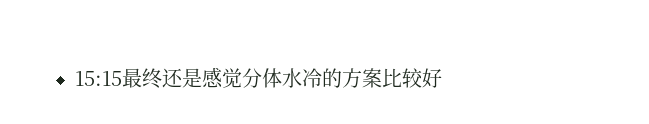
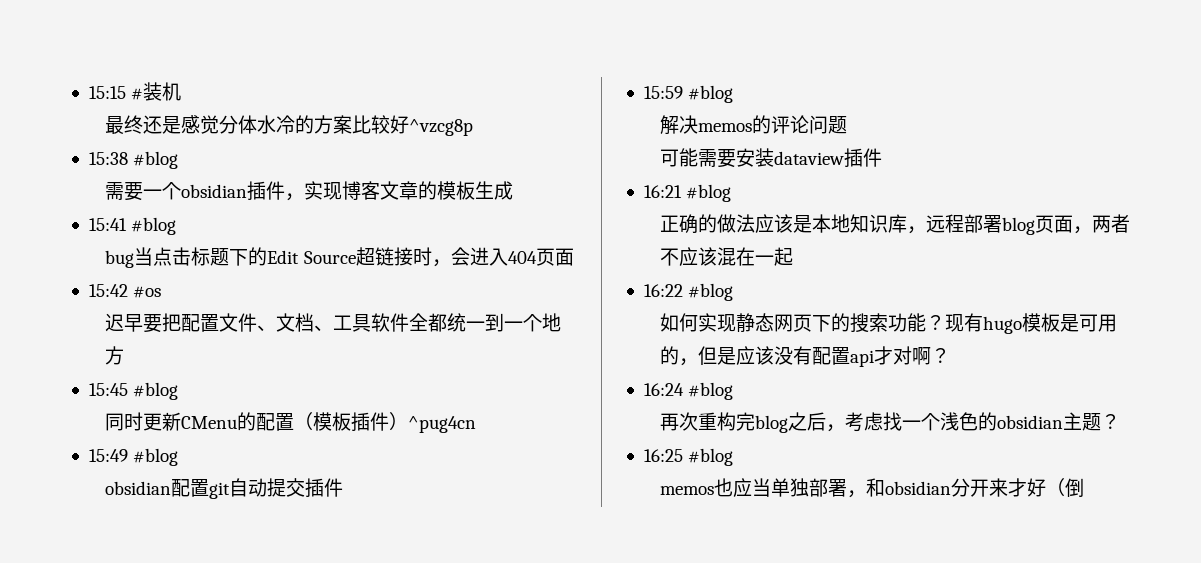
- 15:15最终还是感觉分体水冷的方案比较好
+ 15:15 #装机
+ 最终还是感觉分体水冷的方案比较好^vzcg8p
+ 15:38 #blog
+ 需要一个obsidian插件，实现博客文章的模板生成
+ 15:41 #blog
+ bug当点击标题下的Edit Source超链接时，会进入404页面
+ 15:42 #os
+ 迟早要把配置文件、文档、工具软件全都统一到一个地方
+ 15:45 #blog
+ 同时更新CMenu的配置（模板插件）^pug4cn
+ 15:49 #blog
+ obsidian配置git自动提交插件
+ 15:59 #blog
+ 解决memos的评论问题
+ 可能需要安装dataview插件
+ 16:21 #blog
+ 正确的做法应该是本地知识库，远程部署blog页面，两者不应该混在一起
+ 16:22 #blog
+ 如何实现静态网页下的搜索功能？现有hugo模板是可用的，但是应该没有配置api才对啊？
+ 16:24 #blog
+ 再次重构完blog之后，考虑找一个浅色的obsidian主题？
+ 16:25 #blog
+ memos也应当单独部署，和obsidian分开来才好（倒

